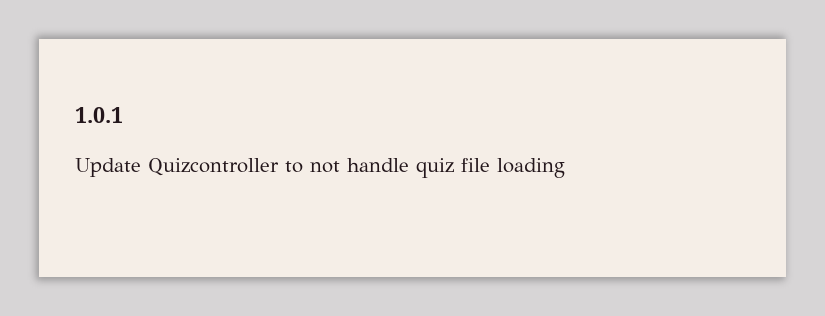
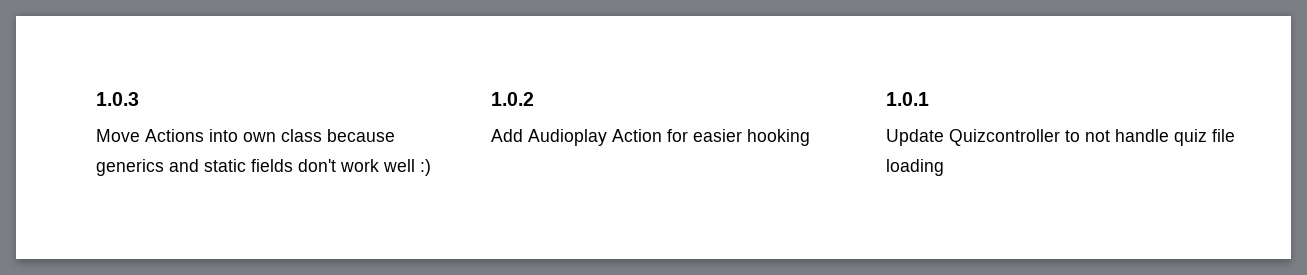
+ 1.0.3
+ Move Actions into own class because generics and static fields don't work well :)
+ 1.0.2
+ Add Audioplay Action for easier hooking

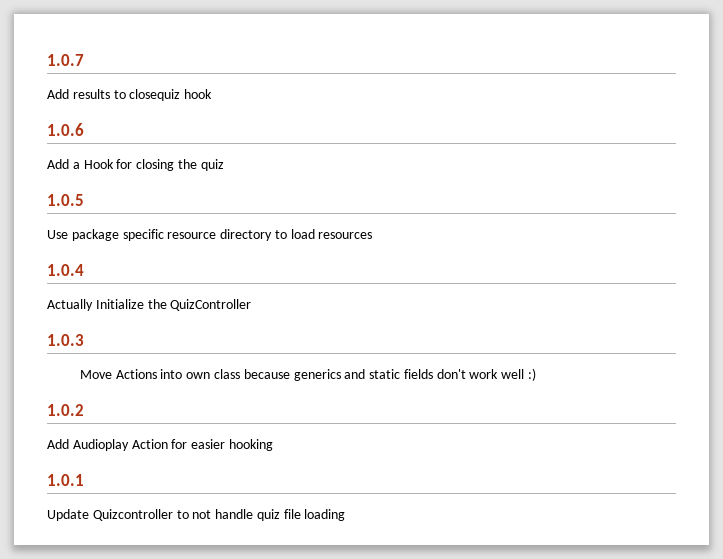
+ 1.0.7
+ Add results to closequiz hook
+ 1.0.6
+ Add a Hook for closing the quiz
+ 1.0.5
+ Use package specific resource directory to load resources
+ 1.0.4
+ Actually Initialize the QuizController

